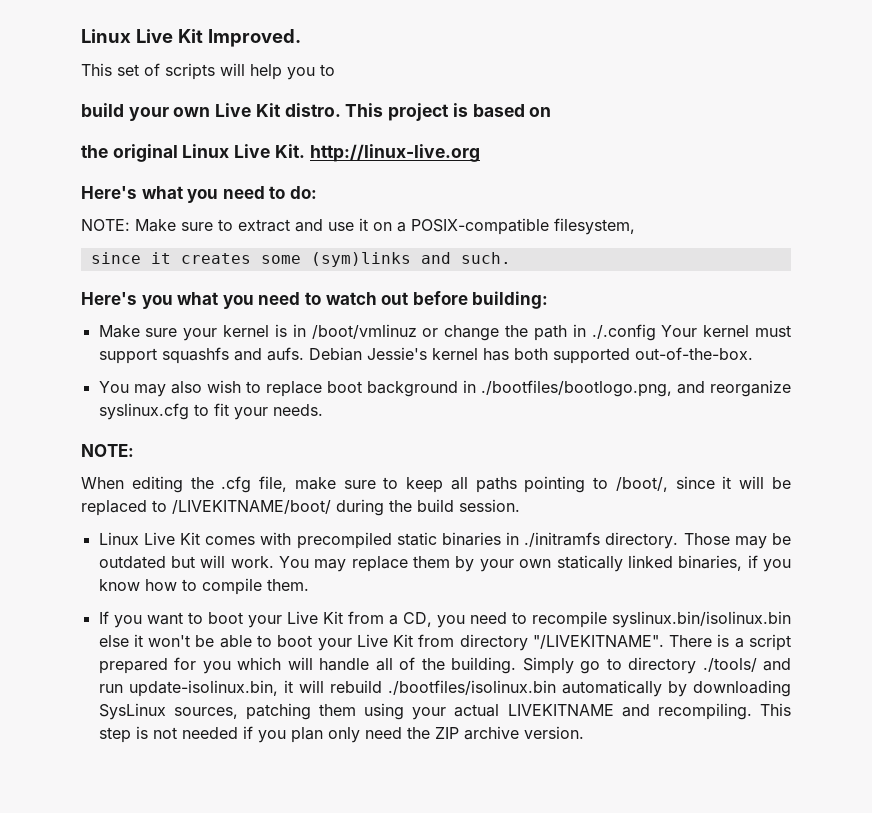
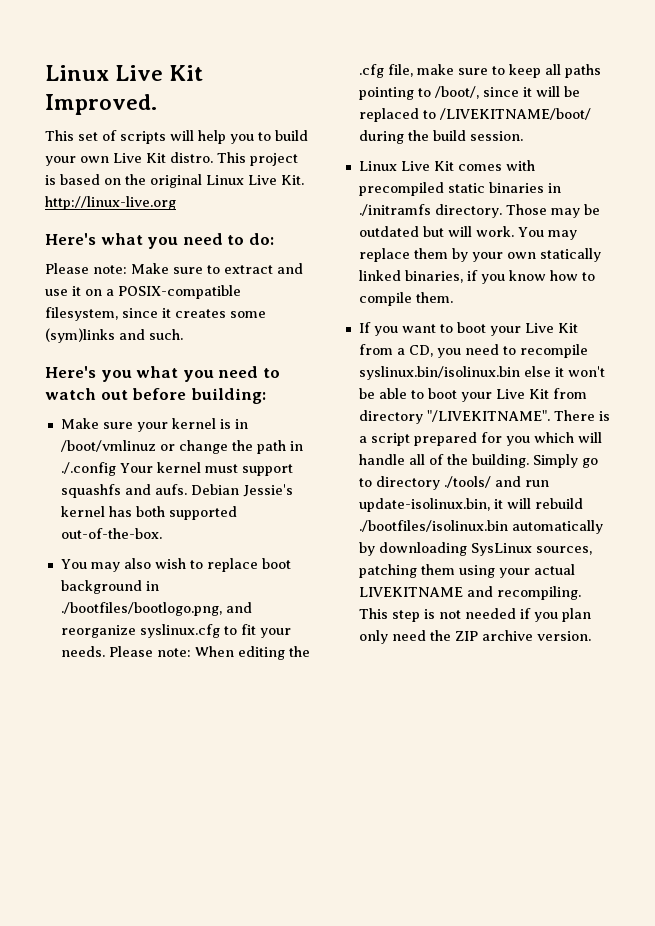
- This set of scripts will help you to
- build your own Live Kit distro.
+ This set of scripts will help you to build your own Live Kit distro.
- This project is based on
- the original Linux Live Kit. http://linux-live.org
+ This project is based on the original Linux Live Kit. http://linux-live.org
- NOTE: Make sure to extract and use it on a POSIX-compatible filesystem,
- since it creates some (sym)links and such.
+ Please note: Make sure to extract and use it on a POSIX-compatible filesystem, since it creates some (sym)links and such.
- You may also wish to replace boot background in ./bootfiles/bootlogo.png, and reorganize syslinux.cfg to fit your needs.
- NOTE:
- When editing the .cfg file, make sure to keep all paths pointing to /boot/, since it will be replaced to /LIVEKITNAME/boot/ during the build session.
+ You may also wish to replace boot background in ./bootfiles/bootlogo.png, and reorganize syslinux.cfg to fit your needs. Please note: When editing the .cfg file, make sure to keep all paths pointing to /boot/, since it will be replaced to /LIVEKITNAME/boot/ during the build session.

